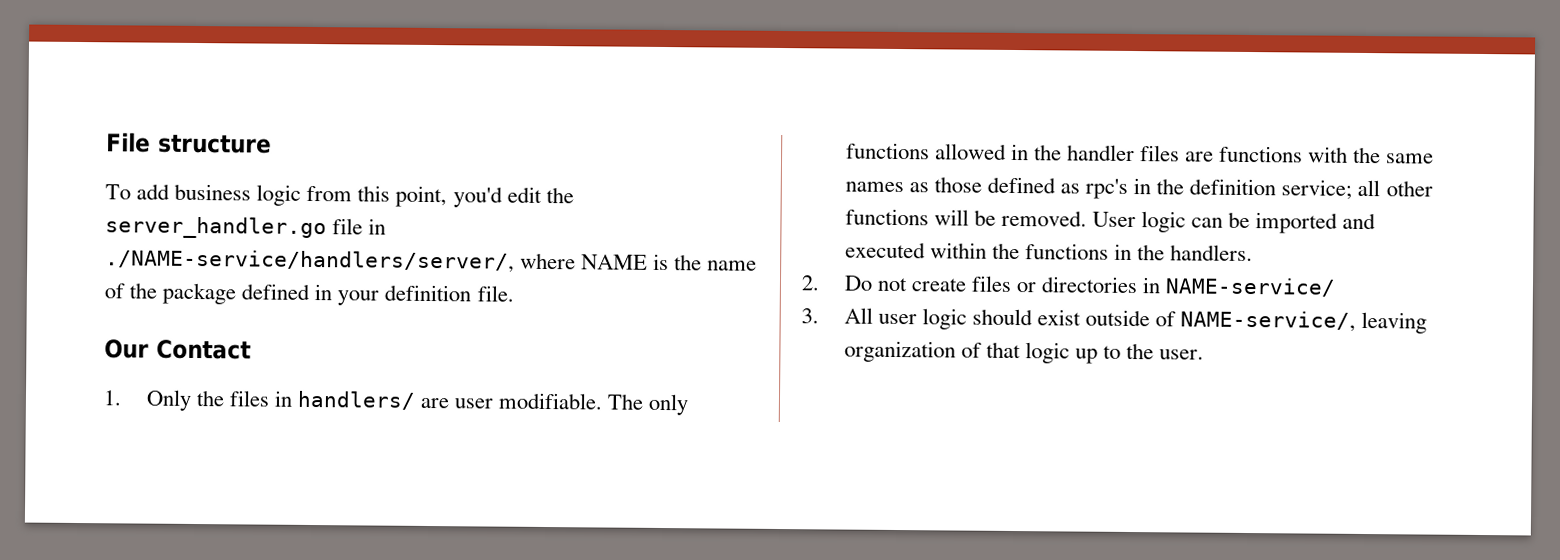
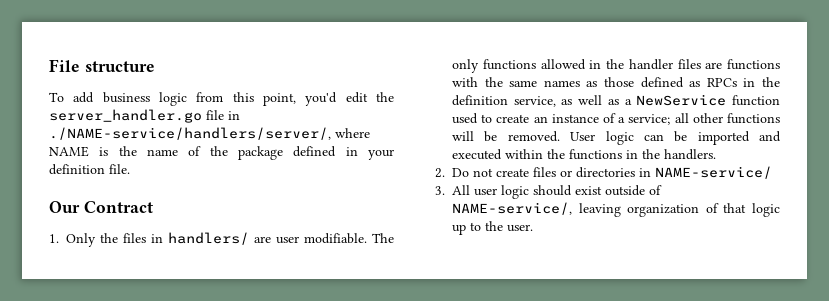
- Our Contact
+ Our Contract
- The only functions allowed in the handler files are functions with the same names as those defined as rpc's in the definition service; all other functions will be removed.
+ The only functions allowed in the handler files are functions with the same names as those defined as RPCs in the definition service, as well as a NewService function used to create an instance of a service; all other functions will be removed.

